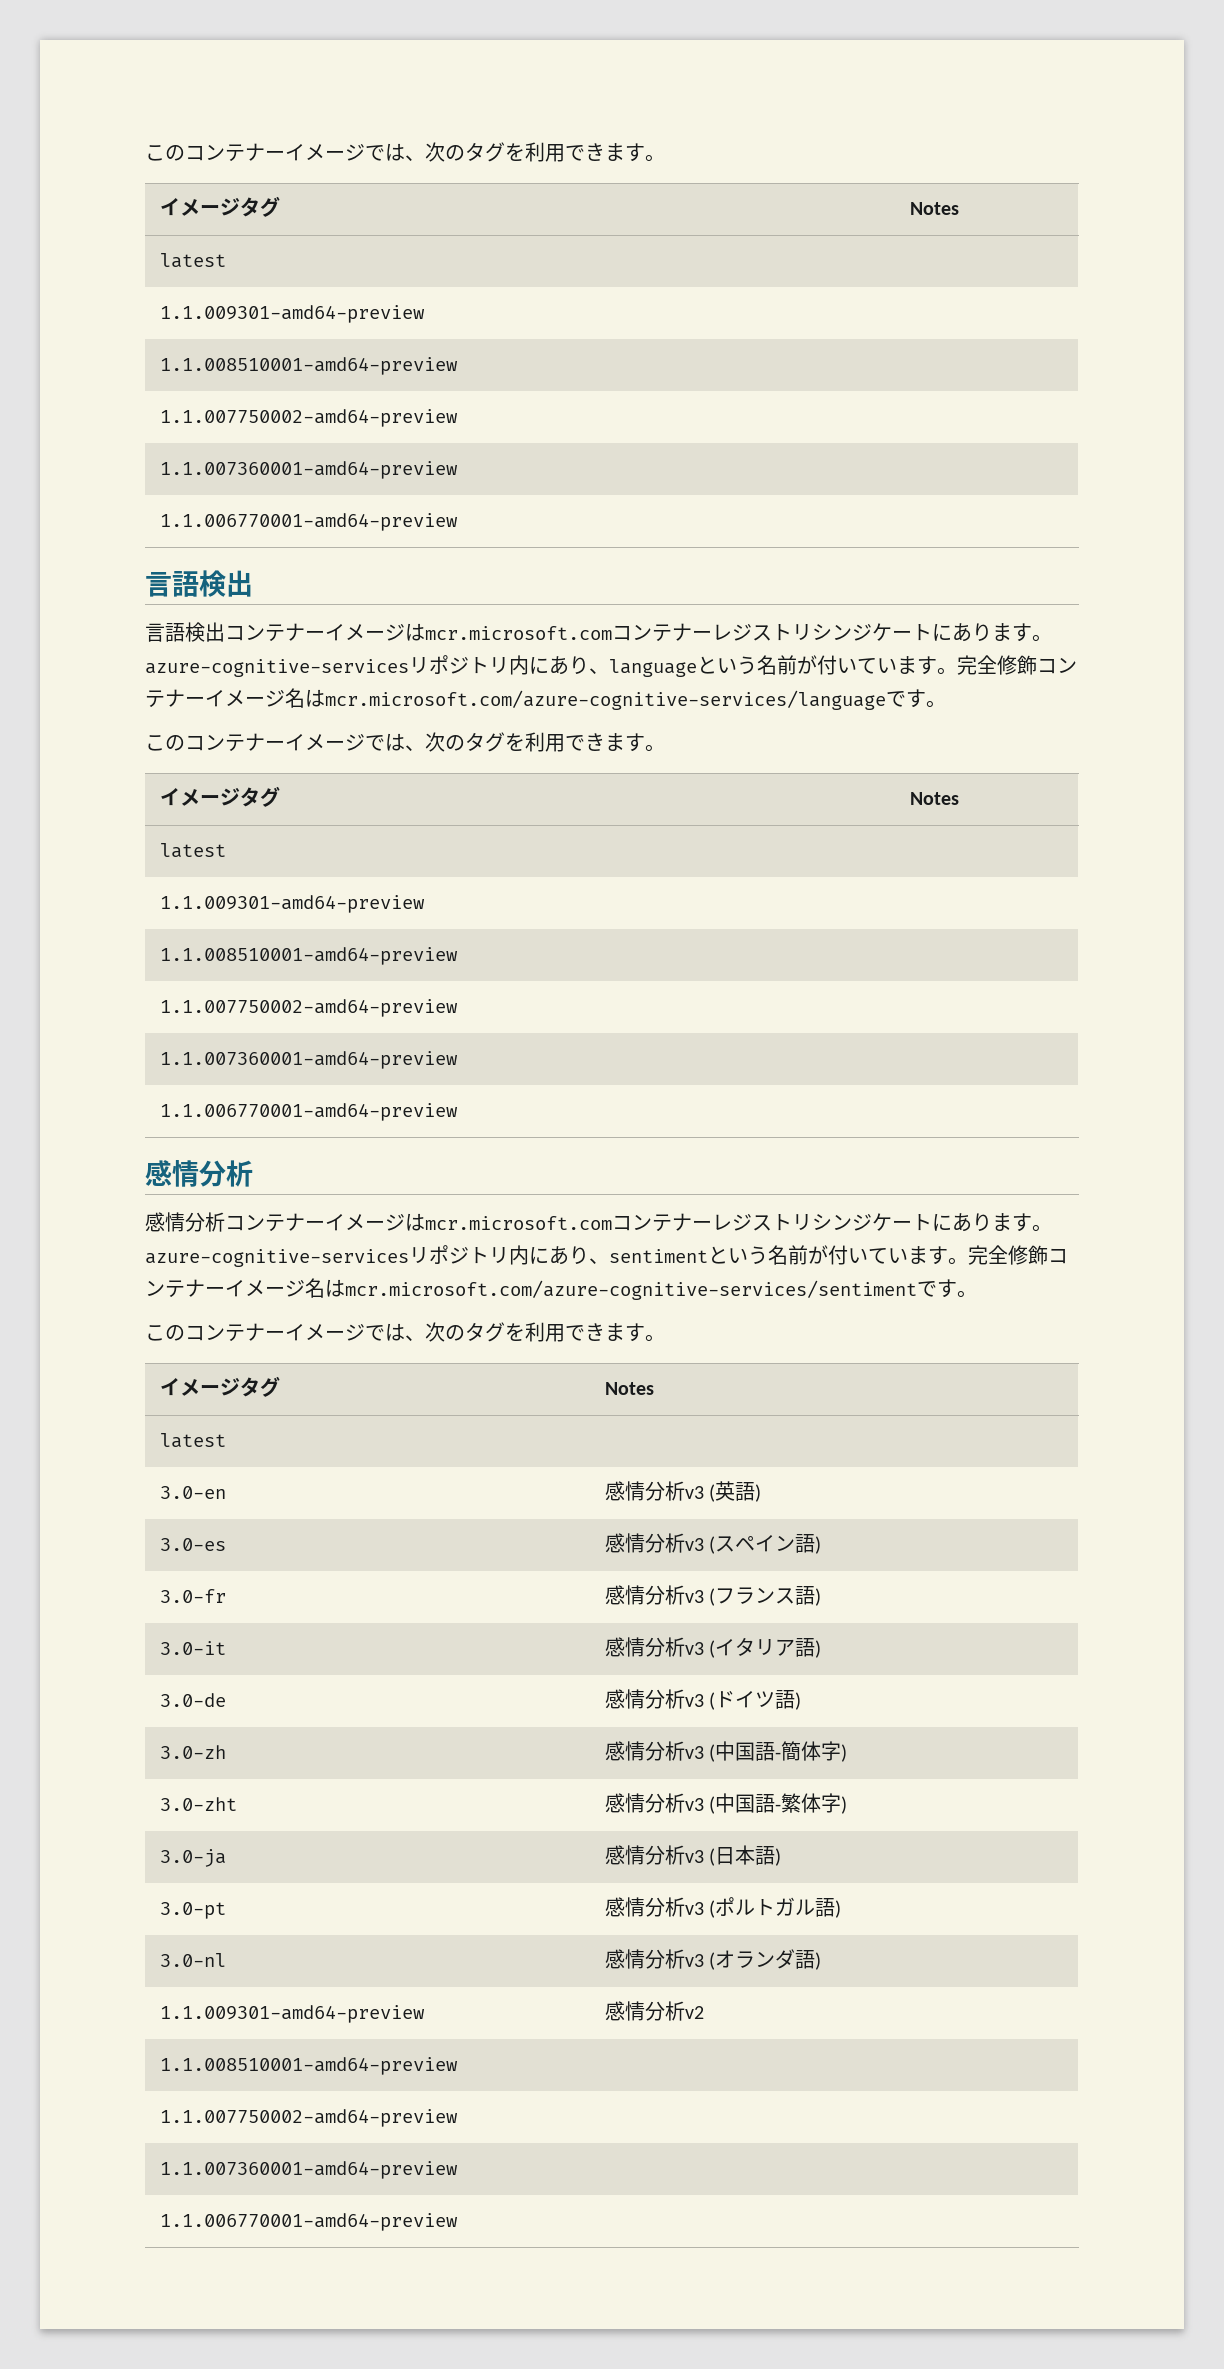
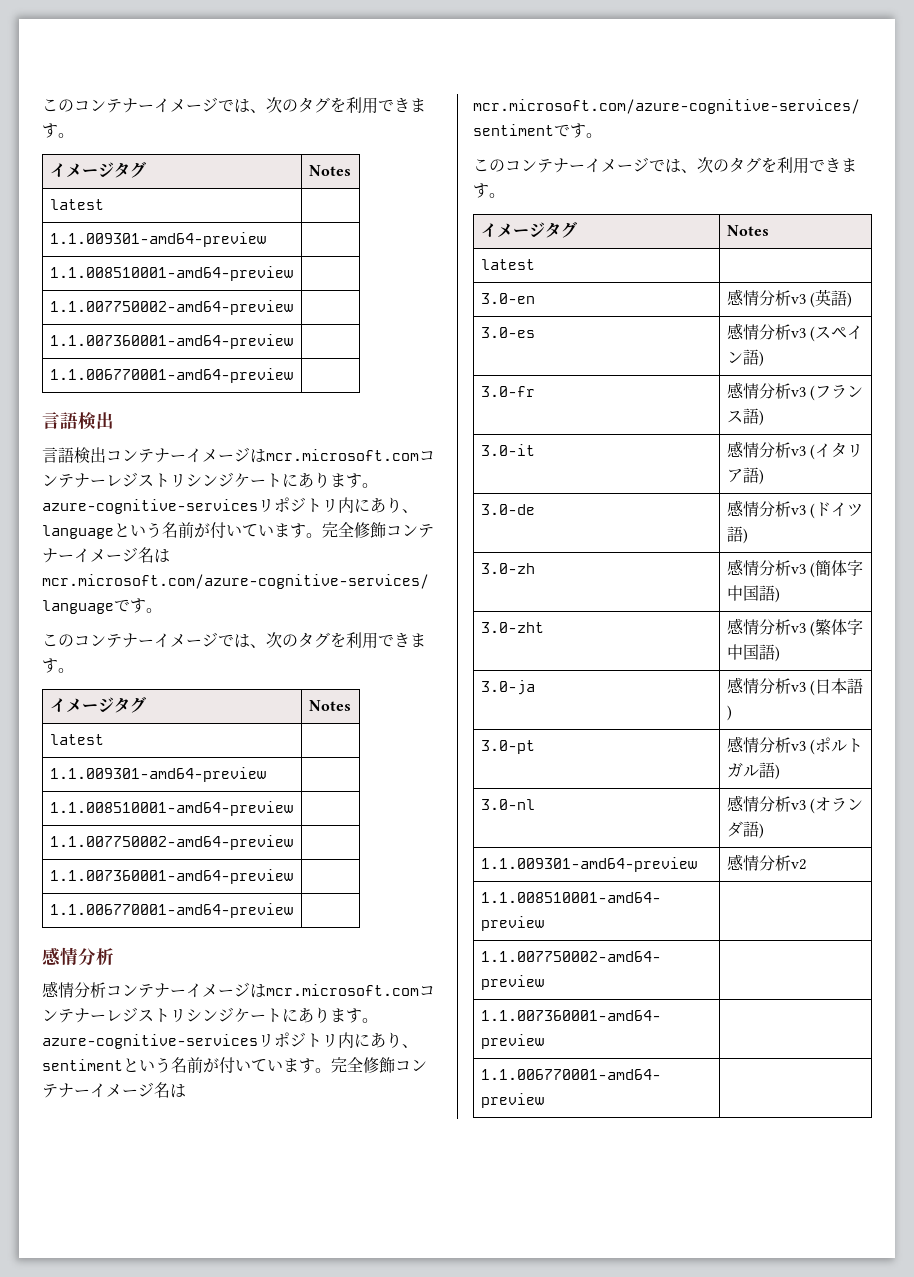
- 3.0-zh | 感情分析v3 (中国語-簡体字)
+ 3.0-zh | 感情分析v3 (簡体字中国語)
- 3.0-zht | 感情分析v3 (中国語-繁体字)
+ 3.0-zht | 感情分析v3 (繁体字中国語)

